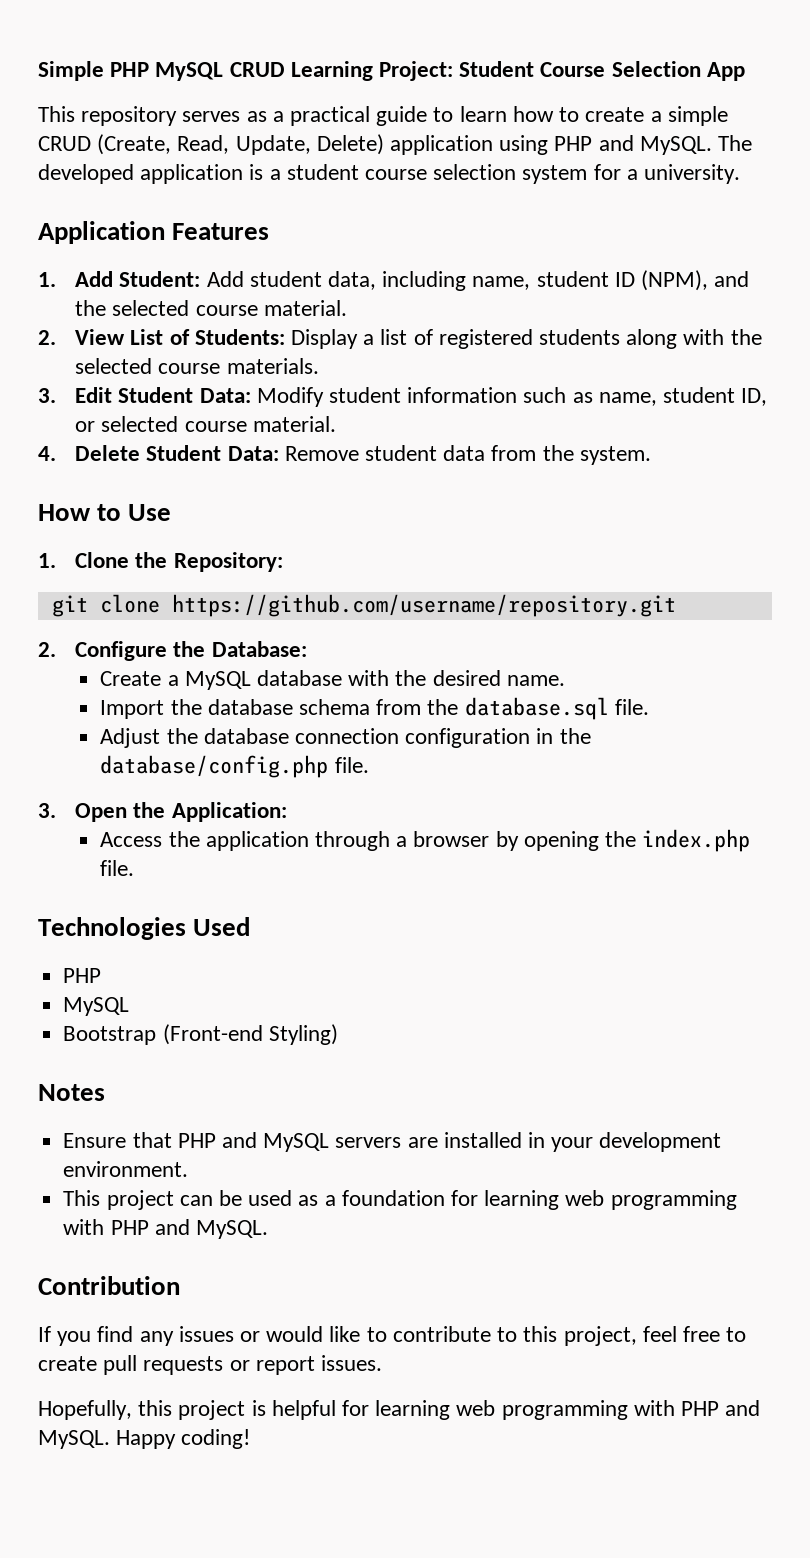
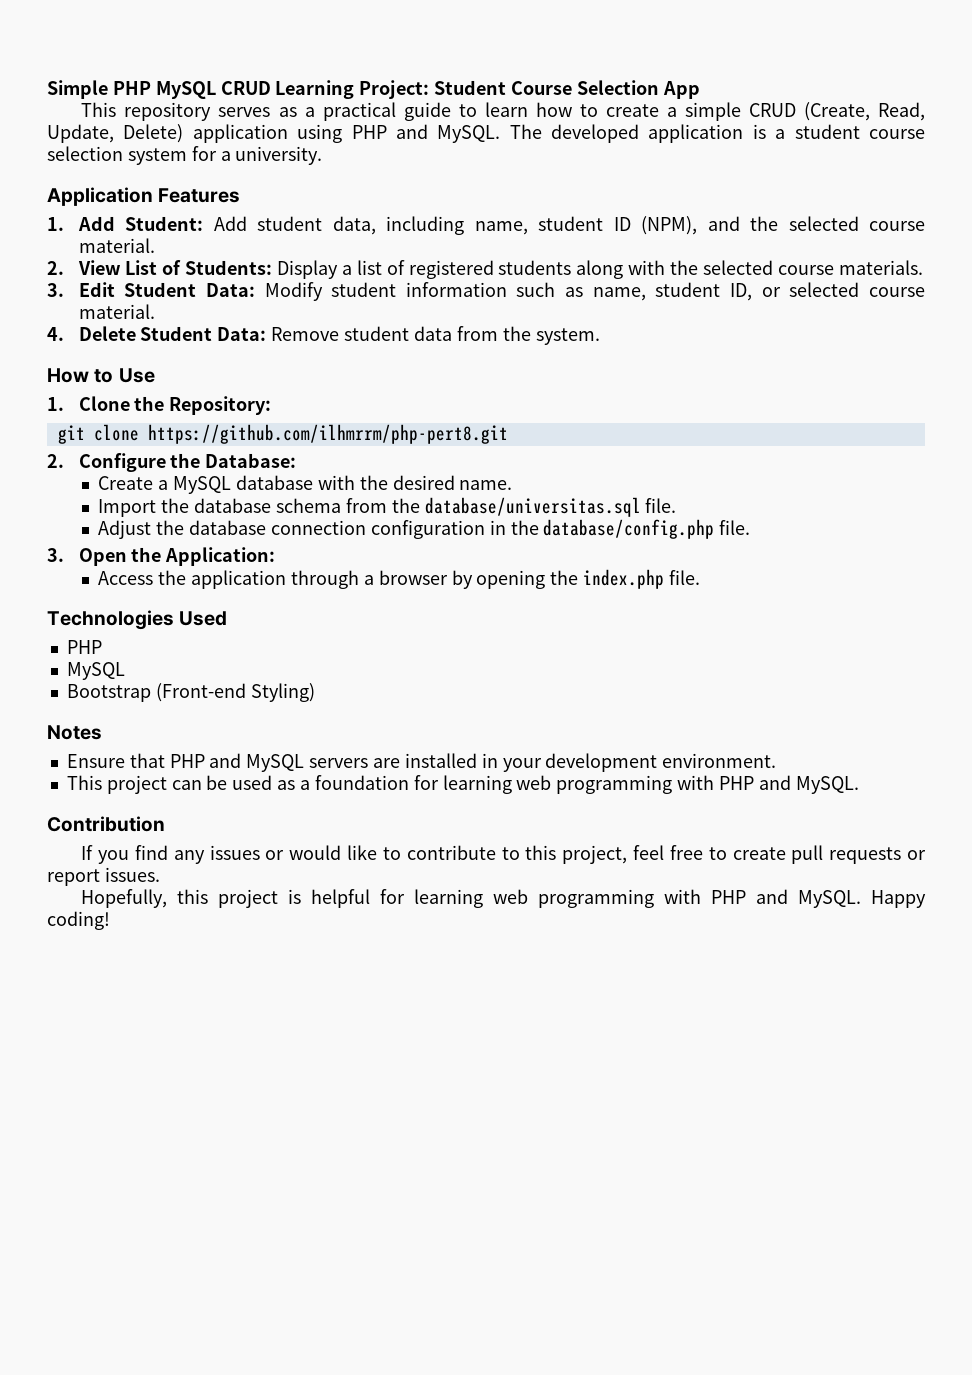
- git clone https://github.com/username/repository.git
+ git clone https://github.com/ilhmrrm/php-pert8.git
- Import the database schema from the database.sql file.
+ Import the database schema from the database/universitas.sql file.

